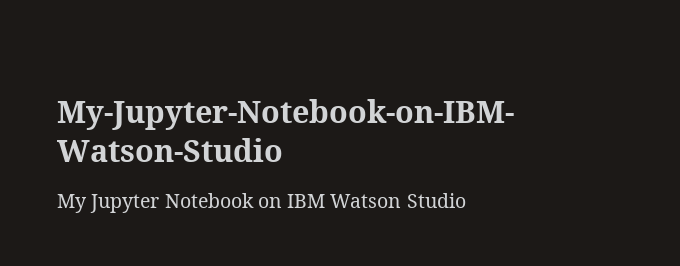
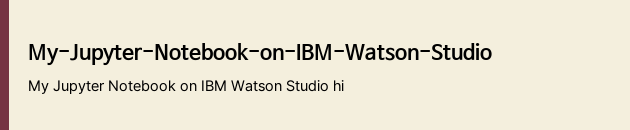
- My Jupyter Notebook on IBM Watson Studio
+ My Jupyter Notebook on IBM Watson Studio hi

